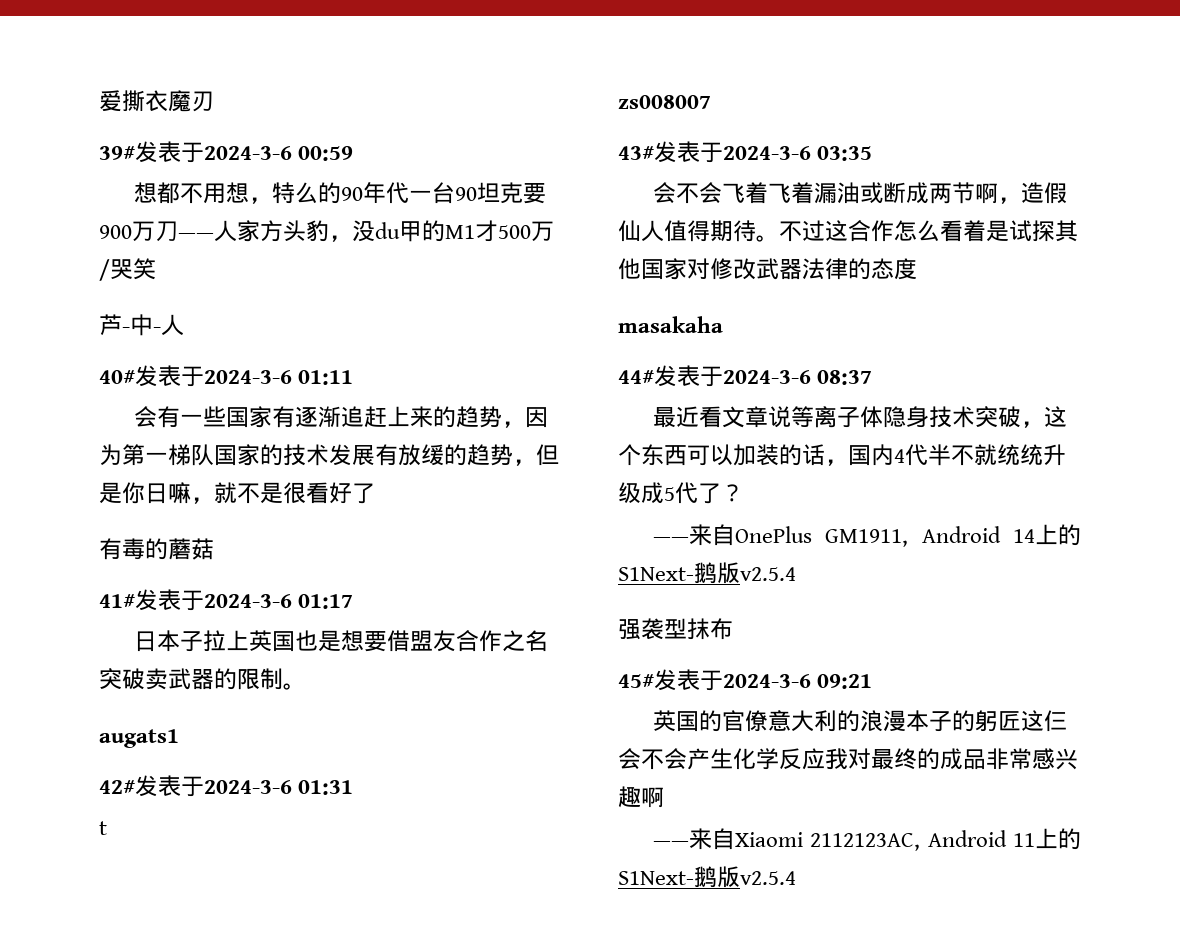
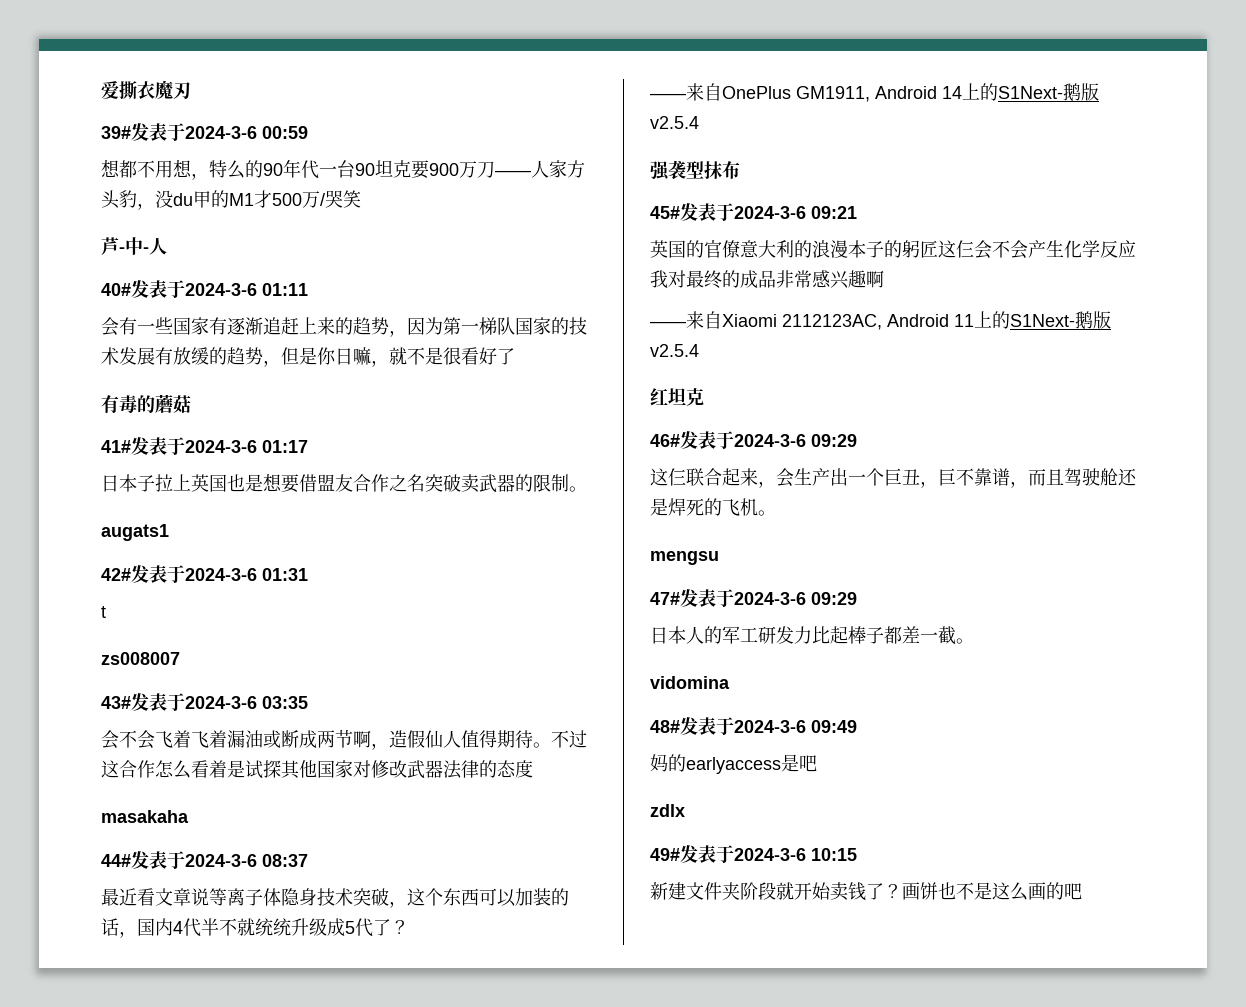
+ 红坦克
+ 46#发表于2024-3-6 09:29
+ 这仨联合起来，会生产出一个巨丑，巨不靠谱，而且驾驶舱还是焊死的飞机。
+ mengsu
+ 47#发表于2024-3-6 09:29
+ 日本人的军工研发力比起棒子都差一截。
+ vidomina
+ 48#发表于2024-3-6 09:49
+ 妈的earlyaccess是吧
+ zdlx
+ 49#发表于2024-3-6 10:15
+ 新建文件夹阶段就开始卖钱了？画饼也不是这么画的吧

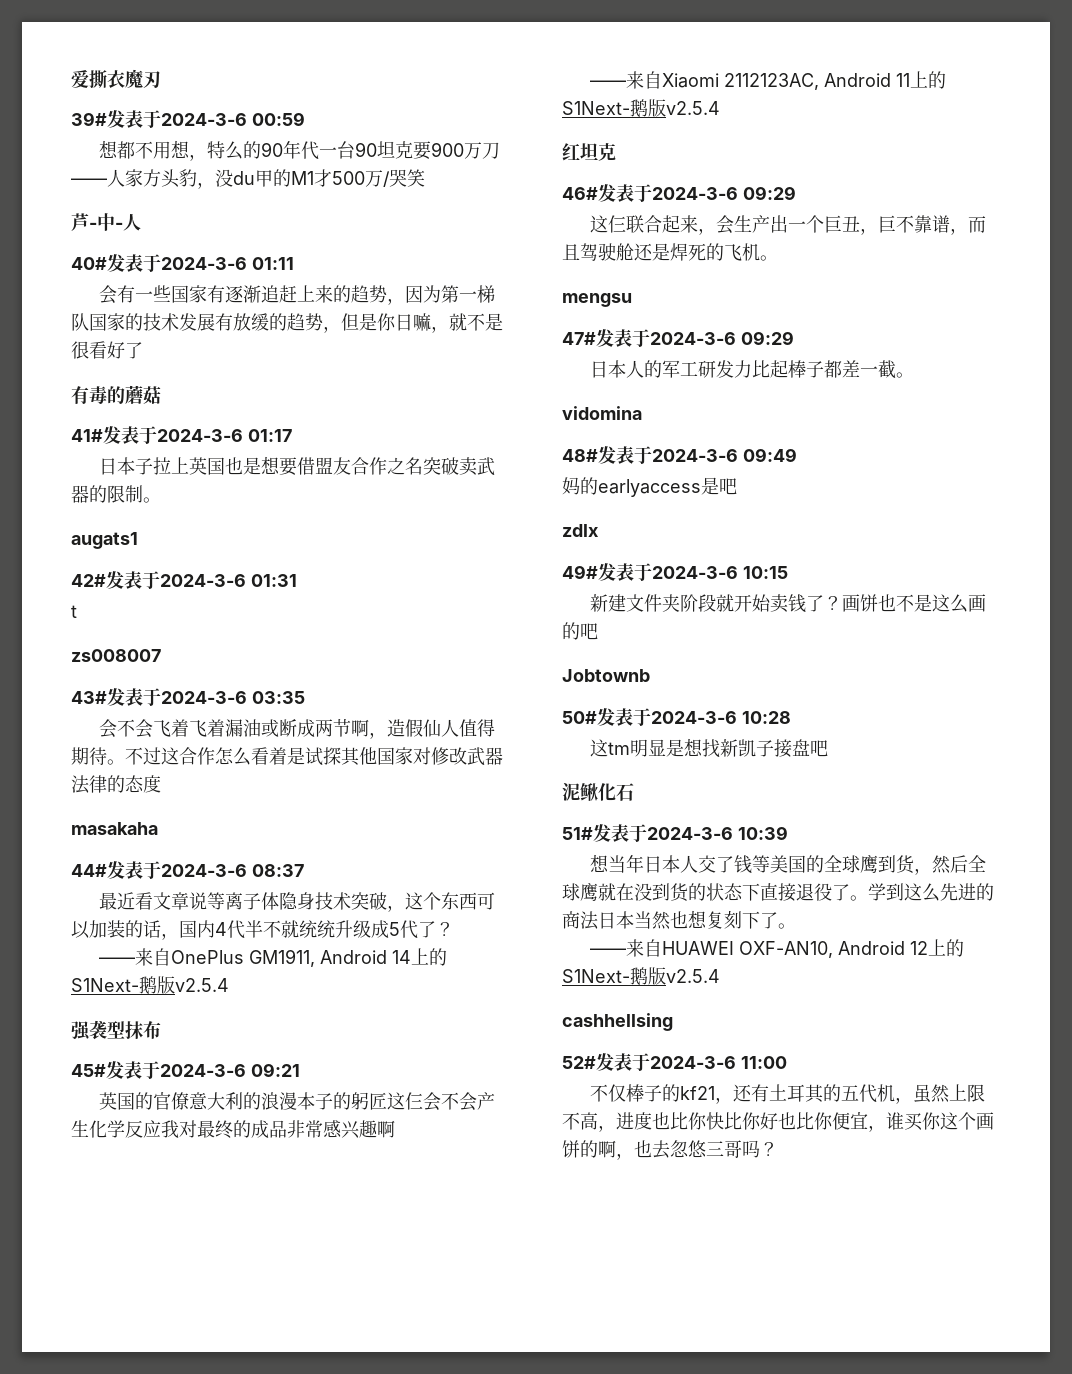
+ Jobtownb
+ 50#发表于2024-3-6 10:28
+ 这tm明显是想找新凯子接盘吧
+ 泥鳅化石
+ 51#发表于2024-3-6 10:39
+ 想当年日本人交了钱等美国的全球鹰到货，然后全球鹰就在没到货的状态下直接退役了。学到这么先进的商法日本当然也想复刻下了。
+ ——来自HUAWEI OXF-AN10, Android 12上的S1Next-鹅版v2.5.4
+ cashhellsing
+ 52#发表于2024-3-6 11:00
+ 不仅棒子的kf21，还有土耳其的五代机，虽然上限不高，进度也比你快比你好也比你便宜，谁买你这个画饼的啊，也去忽悠三哥吗？

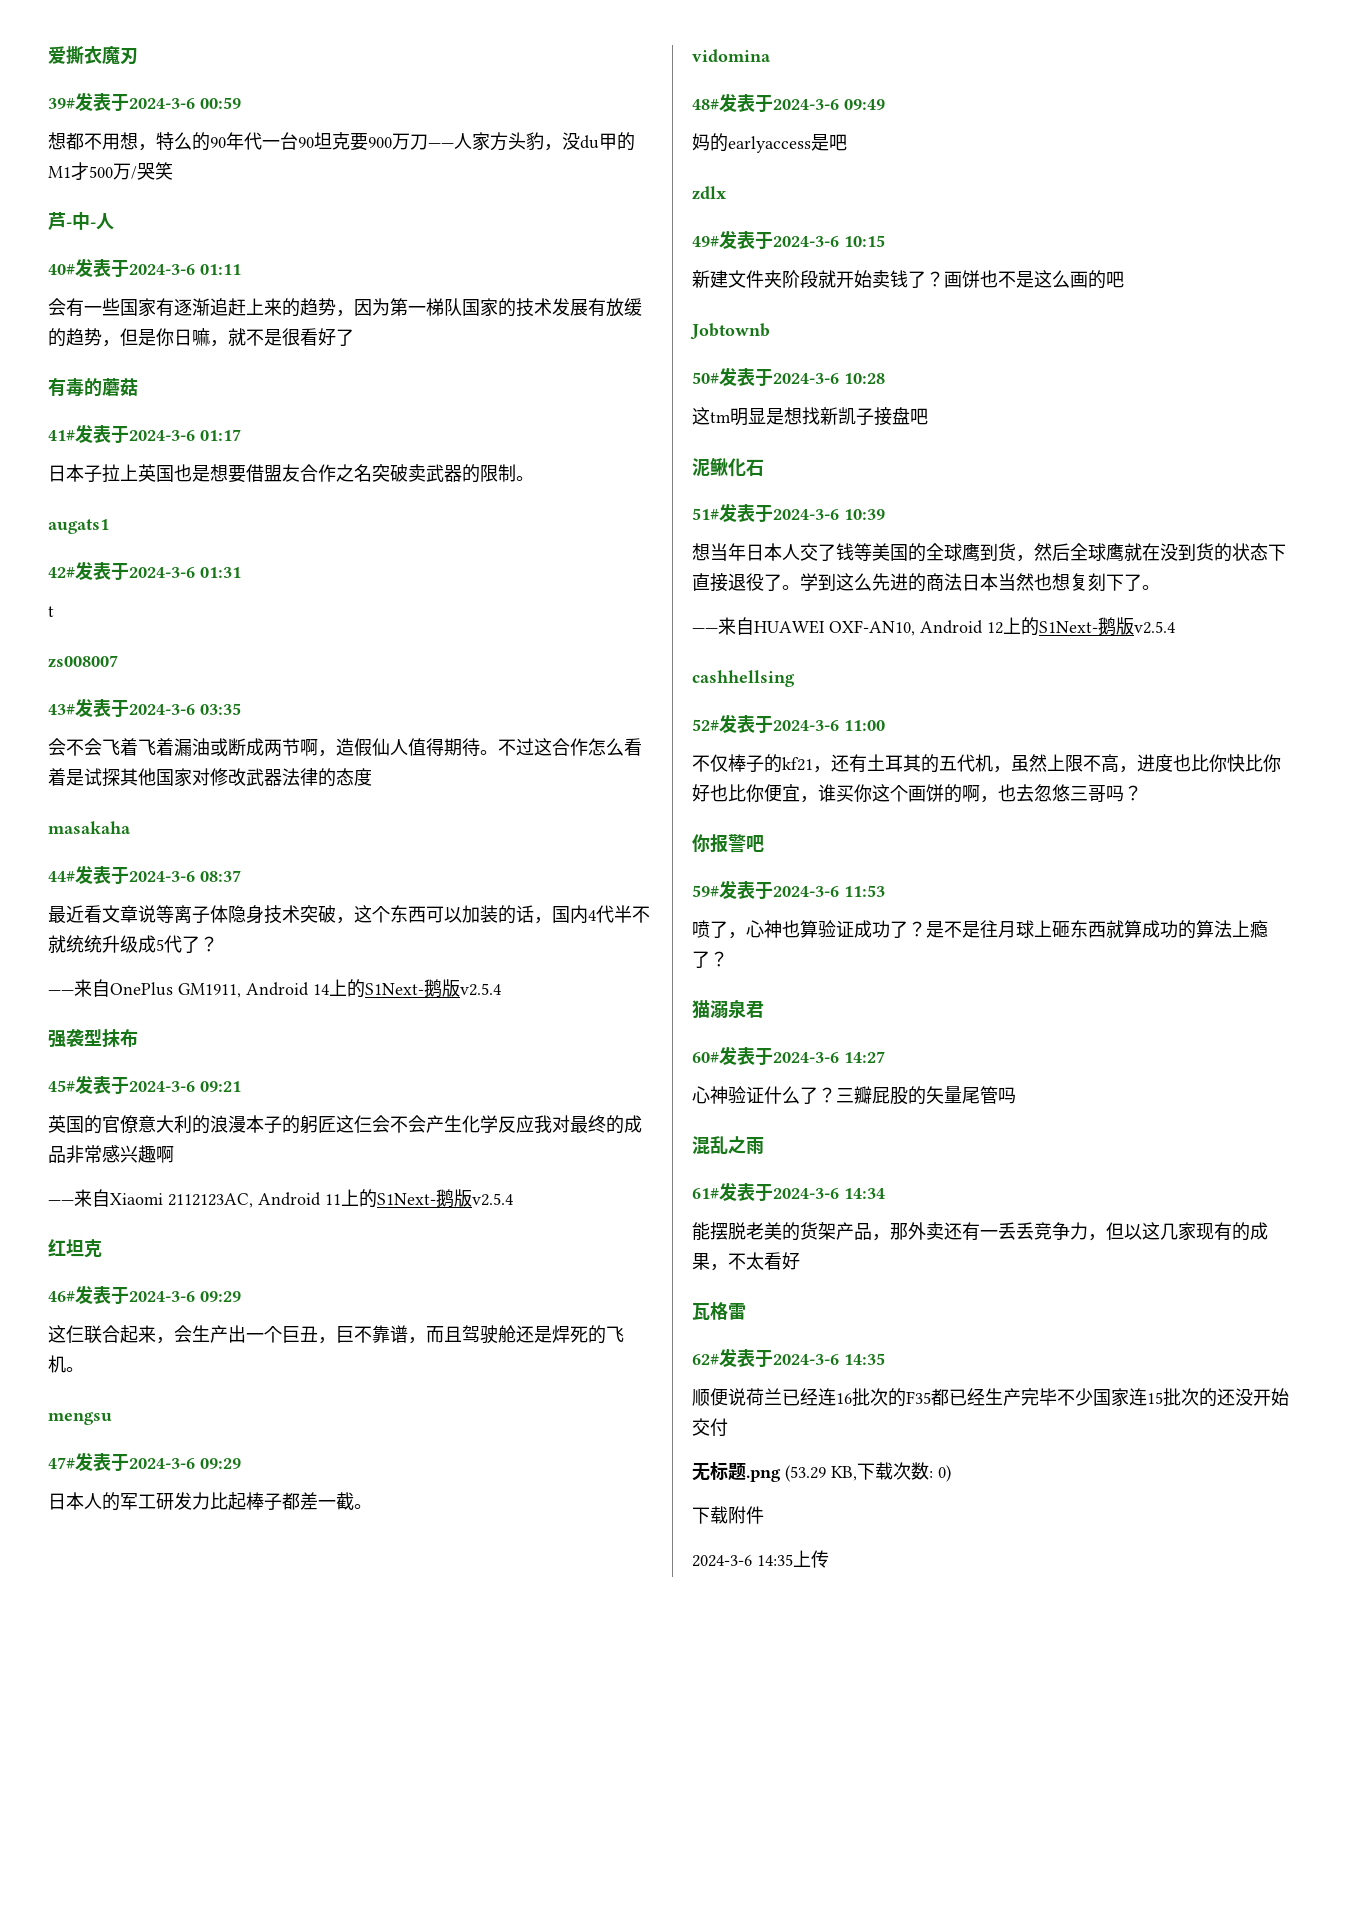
+ 你报警吧
+ 59#发表于2024-3-6 11:53
+ 喷了，心神也算验证成功了？是不是往月球上砸东西就算成功的算法上瘾了？
+ 猫溺泉君
+ 60#发表于2024-3-6 14:27
+ 心神验证什么了？三瓣屁股的矢量尾管吗
+ 混乱之雨
+ 61#发表于2024-3-6 14:34
+ 能摆脱老美的货架产品，那外卖还有一丢丢竞争力，但以这几家现有的成果，不太看好
+ 瓦格雷
+ 62#发表于2024-3-6 14:35
+ 顺便说荷兰已经连16批次的F35都已经生产完毕不少国家连15批次的还没开始交付
+ 无标题.png (53.29 KB,下载次数: 0)
+ 下载附件
+ 2024-3-6 14:35上传

